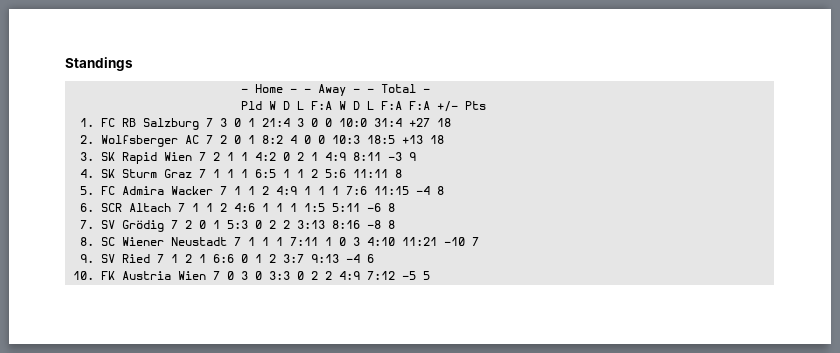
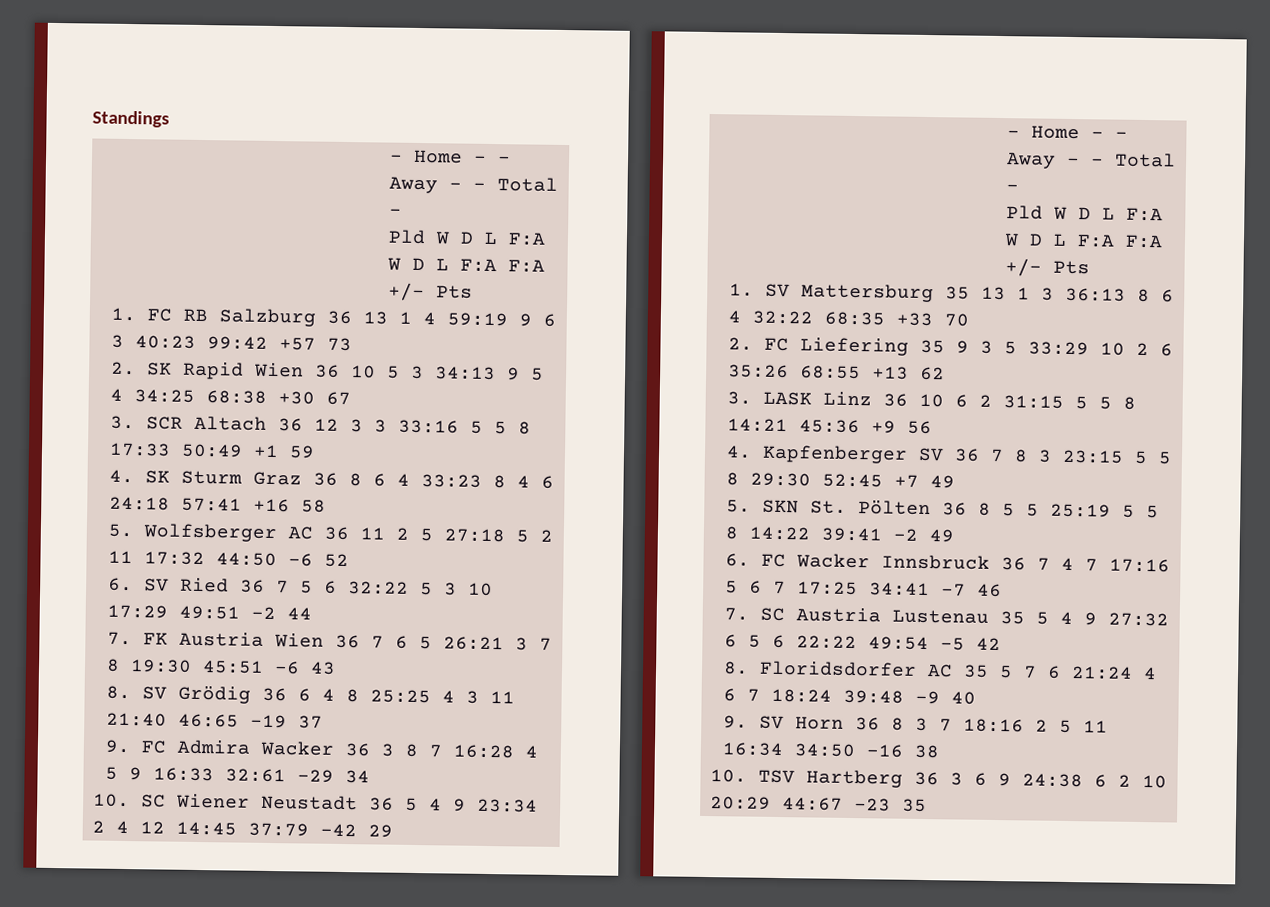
- 1. FC RB Salzburg 7 3 0 1 21:4 3 0 0 10:0 31:4 +27 18
- 2. Wolfsberger AC 7 2 0 1 8:2 4 0 0 10:3 18:5 +13 18
- 3. SK Rapid Wien 7 2 1 1 4:2 0 2 1 4:9 8:11 -3 9
- 4. SK Sturm Graz 7 1 1 1 6:5 1 1 2 5:6 11:11 8
- 5. FC Admira Wacker 7 1 1 2 4:9 1 1 1 7:6 11:15 -4 8
- 6. SCR Altach 7 1 1 2 4:6 1 1 1 1:5 5:11 -6 8
- 7. SV Grödig 7 2 0 1 5:3 0 2 2 3:13 8:16 -8 8
- 8. SC Wiener Neustadt 7 1 1 1 7:11 1 0 3 4:10 11:21 -10 7
- 9. SV Ried 7 1 2 1 6:6 0 1 2 3:7 9:13 -4 6
- 10. FK Austria Wien 7 0 3 0 3:3 0 2 2 4:9 7:12 -5 5
+ 1. FC RB Salzburg 36 13 1 4 59:19 9 6 3 40:23 99:42 +57 73
+ 2. SK Rapid Wien 36 10 5 3 34:13 9 5 4 34:25 68:38 +30 67
+ 3. SCR Altach 36 12 3 3 33:16 5 5 8 17:33 50:49 +1 59
+ 4. SK Sturm Graz 36 8 6 4 33:23 8 4 6 24:18 57:41 +16 58
+ 5. Wolfsberger AC 36 11 2 5 27:18 5 2 11 17:32 44:50 -6 52
+ 6. SV Ried 36 7 5 6 32:22 5 3 10 17:29 49:51 -2 44
+ 7. FK Austria Wien 36 7 6 5 26:21 3 7 8 19:30 45:51 -6 43
+ 8. SV Grödig 36 6 4 8 25:25 4 3 11 21:40 46:65 -19 37
+ 9. FC Admira Wacker 36 3 8 7 16:28 4 5 9 16:33 32:61 -29 34
+ 10. SC Wiener Neustadt 36 5 4 9 23:34 2 4 12 14:45 37:79 -42 29
+ - Home - - Away - - Total -
+ Pld W D L F:A W D L F:A F:A +/- Pts
+ 1. SV Mattersburg 35 13 1 3 36:13 8 6 4 32:22 68:35 +33 70
+ 2. FC Liefering 35 9 3 5 33:29 10 2 6 35:26 68:55 +13 62
+ 3. LASK Linz 36 10 6 2 31:15 5 5 8 14:21 45:36 +9 56
+ 4. Kapfenberger SV 36 7 8 3 23:15 5 5 8 29:30 52:45 +7 49
+ 5. SKN St. Pölten 36 8 5 5 25:19 5 5 8 14:22 39:41 -2 49
+ 6. FC Wacker Innsbruck 36 7 4 7 17:16 5 6 7 17:25 34:41 -7 46
+ 7. SC Austria Lustenau 35 5 4 9 27:32 6 5 6 22:22 49:54 -5 42
+ 8. Floridsdorfer AC 35 5 7 6 21:24 4 6 7 18:24 39:48 -9 40
+ 9. SV Horn 36 8 3 7 18:16 2 5 11 16:34 34:50 -16 38
+ 10. TSV Hartberg 36 3 6 9 24:38 6 2 10 20:29 44:67 -23 35

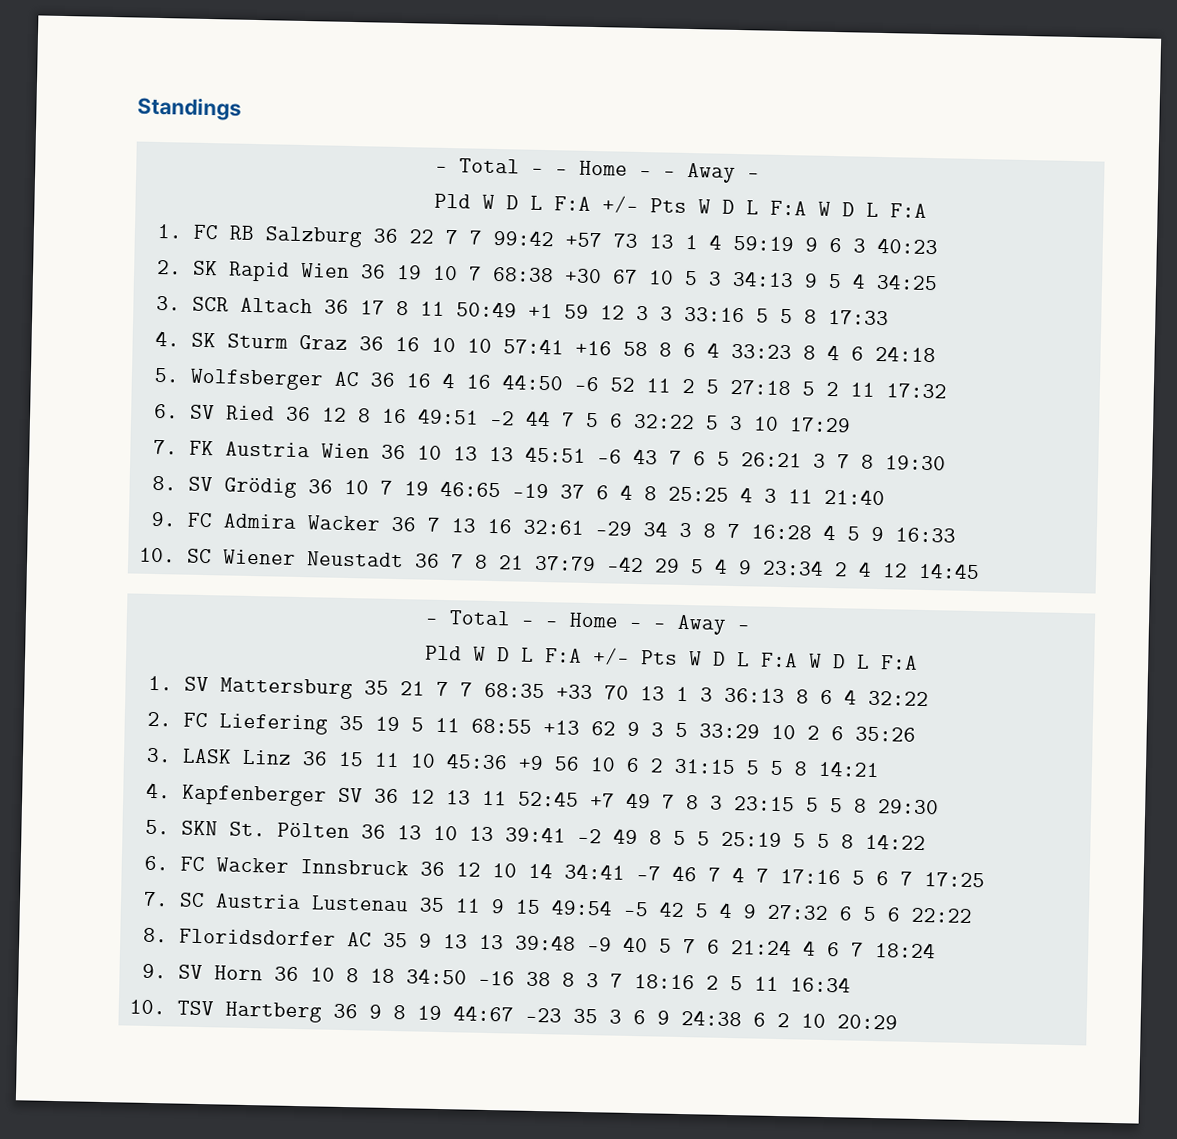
  Standings
- - Home - - Away - - Total -
- Pld W D L F:A W D L F:A F:A +/- Pts
+ - Total - - Home - - Away -
+ Pld W D L F:A +/- Pts W D L F:A W D L F:A
- 1. FC RB Salzburg 36 13 1 4 59:19 9 6 3 40:23 99:42 +57 73
+ 1. FC RB Salzburg 36 22 7 7 99:42 +57 73 13 1 4 59:19 9 6 3 40:23
- 2. SK Rapid Wien 36 10 5 3 34:13 9 5 4 34:25 68:38 +30 67
+ 2. SK Rapid Wien 36 19 10 7 68:38 +30 67 10 5 3 34:13 9 5 4 34:25
- 3. SCR Altach 36 12 3 3 33:16 5 5 8 17:33 50:49 +1 59
+ 3. SCR Altach 36 17 8 11 50:49 +1 59 12 3 3 33:16 5 5 8 17:33
- 4. SK Sturm Graz 36 8 6 4 33:23 8 4 6 24:18 57:41 +16 58
+ 4. SK Sturm Graz 36 16 10 10 57:41 +16 58 8 6 4 33:23 8 4 6 24:18
- 5. Wolfsberger AC 36 11 2 5 27:18 5 2 11 17:32 44:50 -6 52
+ 5. Wolfsberger AC 36 16 4 16 44:50 -6 52 11 2 5 27:18 5 2 11 17:32
- 6. SV Ried 36 7 5 6 32:22 5 3 10 17:29 49:51 -2 44
+ 6. SV Ried 36 12 8 16 49:51 -2 44 7 5 6 32:22 5 3 10 17:29
- 7. FK Austria Wien 36 7 6 5 26:21 3 7 8 19:30 45:51 -6 43
+ 7. FK Austria Wien 36 10 13 13 45:51 -6 43 7 6 5 26:21 3 7 8 19:30
- 8. SV Grödig 36 6 4 8 25:25 4 3 11 21:40 46:65 -19 37
+ 8. SV Grödig 36 10 7 19 46:65 -19 37 6 4 8 25:25 4 3 11 21:40
- 9. FC Admira Wacker 36 3 8 7 16:28 4 5 9 16:33 32:61 -29 34
+ 9. FC Admira Wacker 36 7 13 16 32:61 -29 34 3 8 7 16:28 4 5 9 16:33
- 10. SC Wiener Neustadt 36 5 4 9 23:34 2 4 12 14:45 37:79 -42 29
- - Home - - Away - - Total -
- Pld W D L F:A W D L F:A F:A +/- Pts
+ 10. SC Wiener Neustadt 36 7 8 21 37:79 -42 29 5 4 9 23:34 2 4 12 14:45
+ - Total - - Home - - Away -
+ Pld W D L F:A +/- Pts W D L F:A W D L F:A
- 1. SV Mattersburg 35 13 1 3 36:13 8 6 4 32:22 68:35 +33 70
+ 1. SV Mattersburg 35 21 7 7 68:35 +33 70 13 1 3 36:13 8 6 4 32:22
- 2. FC Liefering 35 9 3 5 33:29 10 2 6 35:26 68:55 +13 62
+ 2. FC Liefering 35 19 5 11 68:55 +13 62 9 3 5 33:29 10 2 6 35:26
- 3. LASK Linz 36 10 6 2 31:15 5 5 8 14:21 45:36 +9 56
+ 3. LASK Linz 36 15 11 10 45:36 +9 56 10 6 2 31:15 5 5 8 14:21
- 4. Kapfenberger SV 36 7 8 3 23:15 5 5 8 29:30 52:45 +7 49
+ 4. Kapfenberger SV 36 12 13 11 52:45 +7 49 7 8 3 23:15 5 5 8 29:30
- 5. SKN St. Pölten 36 8 5 5 25:19 5 5 8 14:22 39:41 -2 49
+ 5. SKN St. Pölten 36 13 10 13 39:41 -2 49 8 5 5 25:19 5 5 8 14:22
- 6. FC Wacker Innsbruck 36 7 4 7 17:16 5 6 7 17:25 34:41 -7 46
+ 6. FC Wacker Innsbruck 36 12 10 14 34:41 -7 46 7 4 7 17:16 5 6 7 17:25
- 7. SC Austria Lustenau 35 5 4 9 27:32 6 5 6 22:22 49:54 -5 42
+ 7. SC Austria Lustenau 35 11 9 15 49:54 -5 42 5 4 9 27:32 6 5 6 22:22
- 8. Floridsdorfer AC 35 5 7 6 21:24 4 6 7 18:24 39:48 -9 40
+ 8. Floridsdorfer AC 35 9 13 13 39:48 -9 40 5 7 6 21:24 4 6 7 18:24
- 9. SV Horn 36 8 3 7 18:16 2 5 11 16:34 34:50 -16 38
+ 9. SV Horn 36 10 8 18 34:50 -16 38 8 3 7 18:16 2 5 11 16:34
- 10. TSV Hartberg 36 3 6 9 24:38 6 2 10 20:29 44:67 -23 35
+ 10. TSV Hartberg 36 9 8 19 44:67 -23 35 3 6 9 24:38 6 2 10 20:29

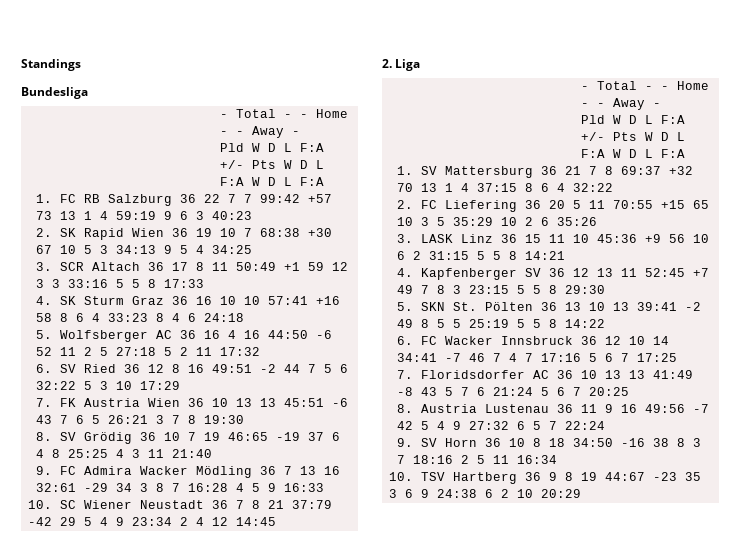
+ Bundesliga
- 9. FC Admira Wacker 36 7 13 16 32:61 -29 34 3 8 7 16:28 4 5 9 16:33
+ 9. FC Admira Wacker Mödling 36 7 13 16 32:61 -29 34 3 8 7 16:28 4 5 9 16:33
+ 2. Liga
- 1. SV Mattersburg 35 21 7 7 68:35 +33 70 13 1 3 36:13 8 6 4 32:22
+ 1. SV Mattersburg 36 21 7 8 69:37 +32 70 13 1 4 37:15 8 6 4 32:22
- 2. FC Liefering 35 19 5 11 68:55 +13 62 9 3 5 33:29 10 2 6 35:26
+ 2. FC Liefering 36 20 5 11 70:55 +15 65 10 3 5 35:29 10 2 6 35:26
- 7. SC Austria Lustenau 35 11 9 15 49:54 -5 42 5 4 9 27:32 6 5 6 22:22
- 8. Floridsdorfer AC 35 9 13 13 39:48 -9 40 5 7 6 21:24 4 6 7 18:24
+ 7. Floridsdorfer AC 36 10 13 13 41:49 -8 43 5 7 6 21:24 5 6 7 20:25
+ 8. Austria Lustenau 36 11 9 16 49:56 -7 42 5 4 9 27:32 6 5 7 22:24

